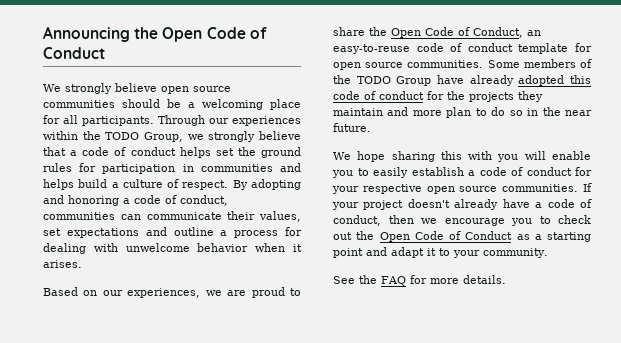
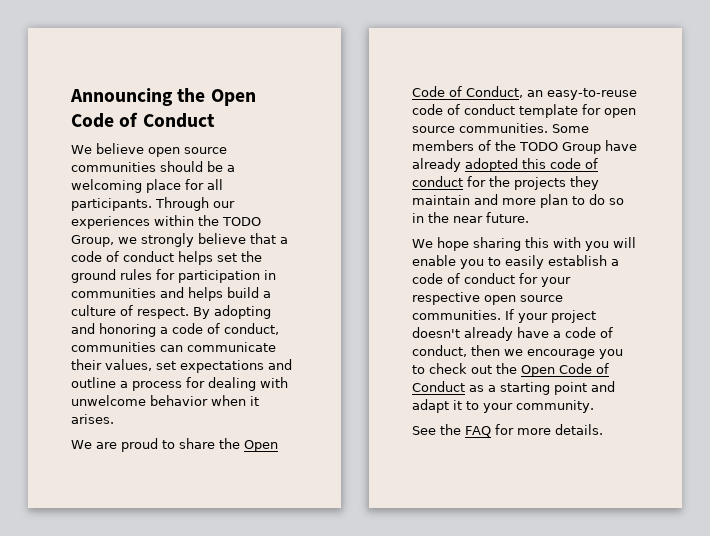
- We strongly believe open source communities should be a welcoming place for all participants.
+ We believe open source communities should be a welcoming place for all participants.
- Based on our experiences, we are proud to share the Open Code of Conduct, an easy-to-reuse code of conduct template for open source communities.
+ We are proud to share the Open Code of Conduct, an easy-to-reuse code of conduct template for open source communities.

